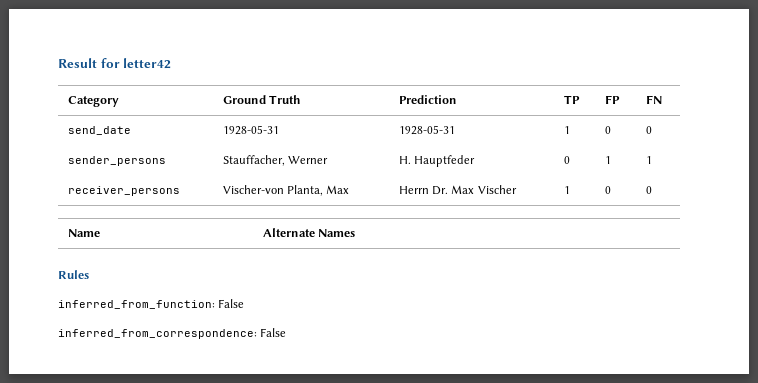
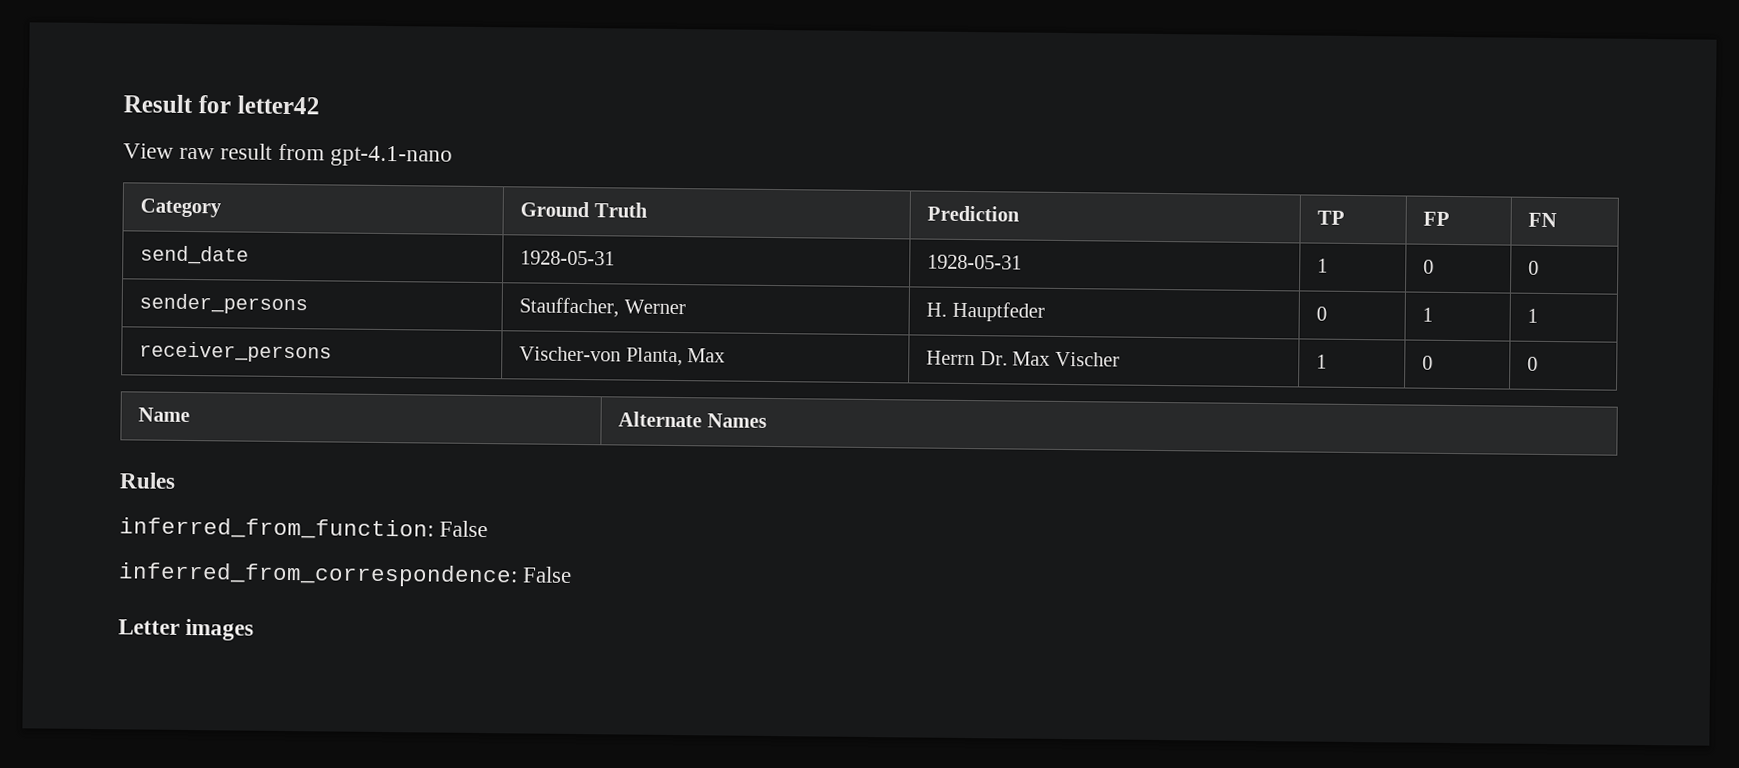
+ View raw result from gpt-4.1-nano
+ Letter images

